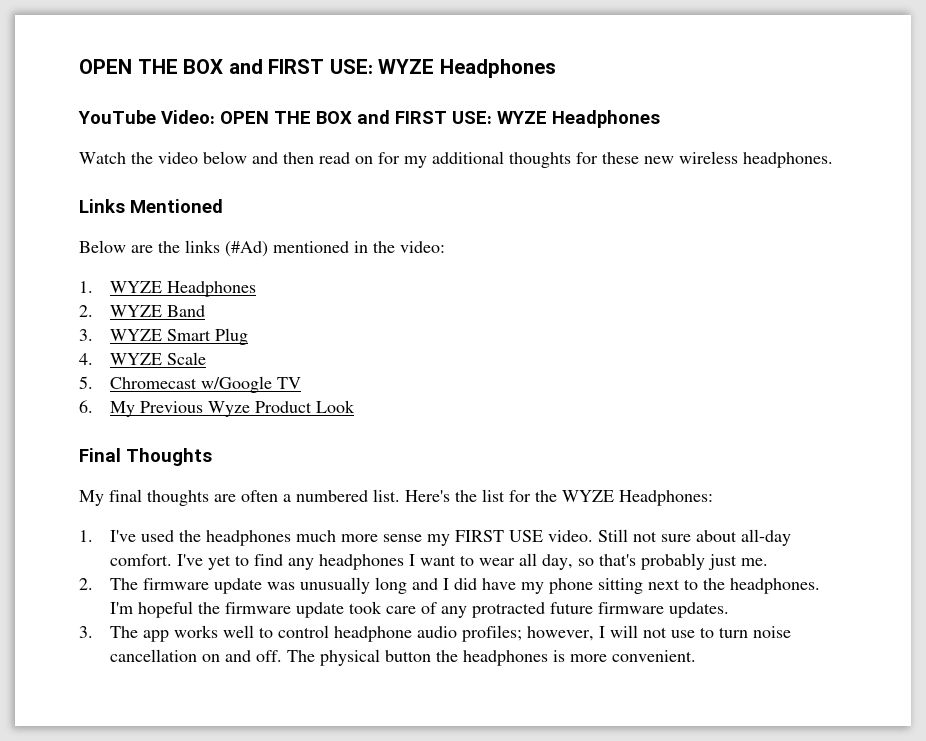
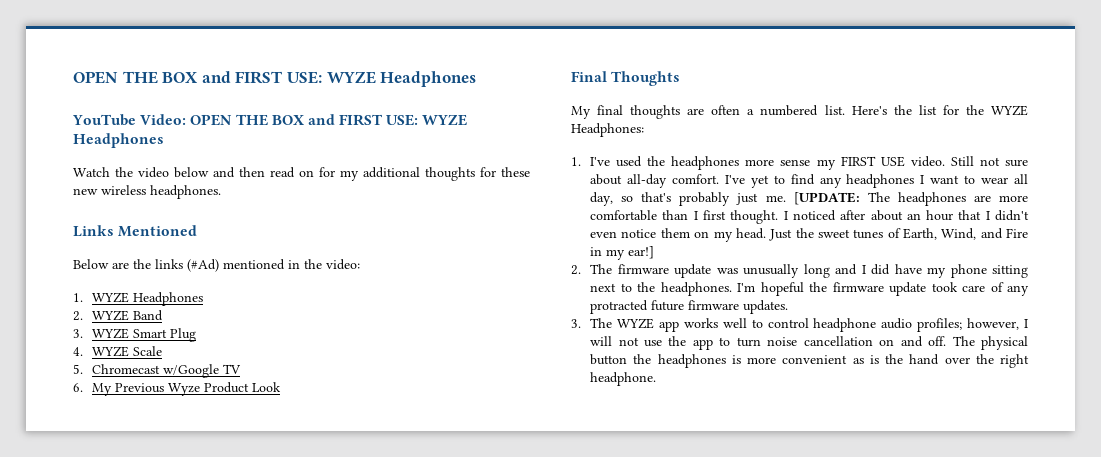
- 1. I've used the headphones much more sense my FIRST USE video.
+ 1. I've used the headphones more sense my FIRST USE video.
+ [UPDATE: The headphones are more comfortable than I first thought. I noticed after about an hour that I didn't even notice them on my head. Just the sweet tunes of Earth, Wind, and Fire in my ear!]
- 3. The app works well to control headphone audio profiles; however, I will not use to turn noise cancellation on and off.
+ 3. The WYZE app works well to control headphone audio profiles; however, I will not use the app to turn noise cancellation on and off.
- The physical button the headphones is more convenient.
+ The physical button the headphones is more convenient as is the hand over the right headphone.

